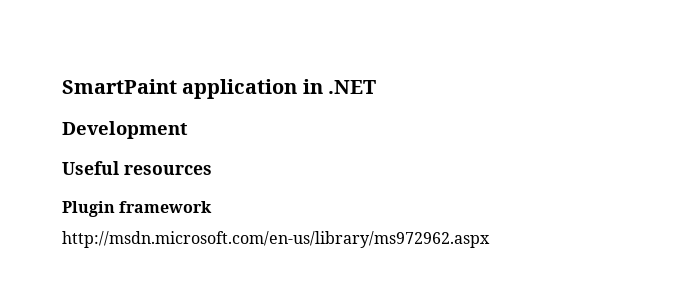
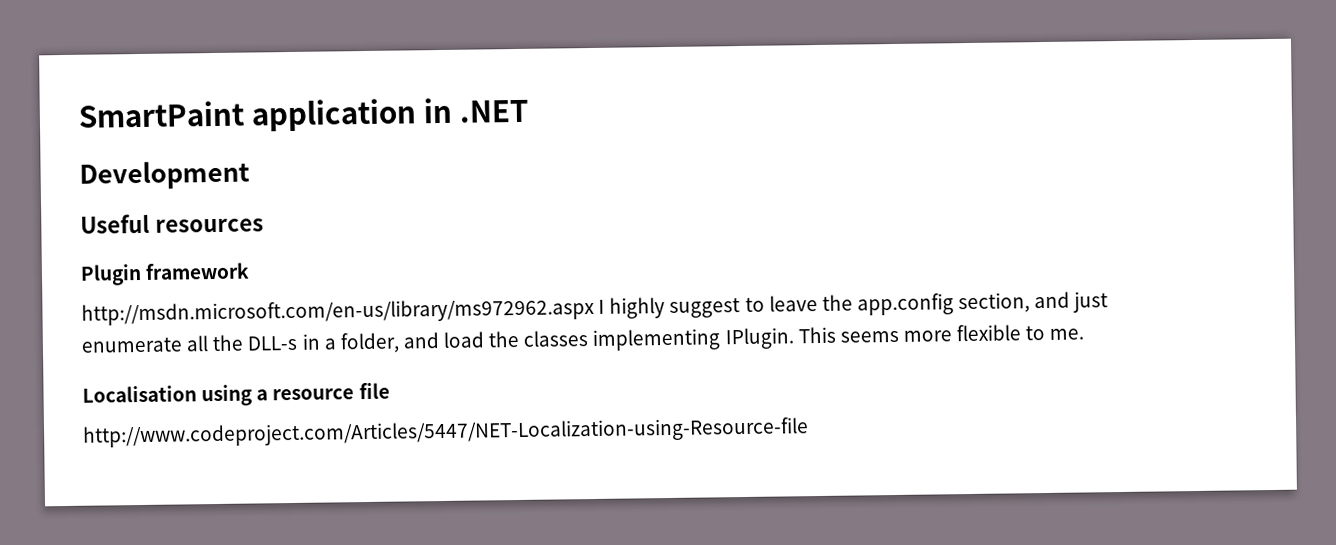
- http://msdn.microsoft.com/en-us/library/ms972962.aspx
+ http://msdn.microsoft.com/en-us/library/ms972962.aspx I highly suggest to leave the app.config section, and just enumerate all the DLL-s in a folder, and load the classes implementing IPlugin. This seems more flexible to me.
+ Localisation using a resource file
+ http://www.codeproject.com/Articles/5447/NET-Localization-using-Resource-file

